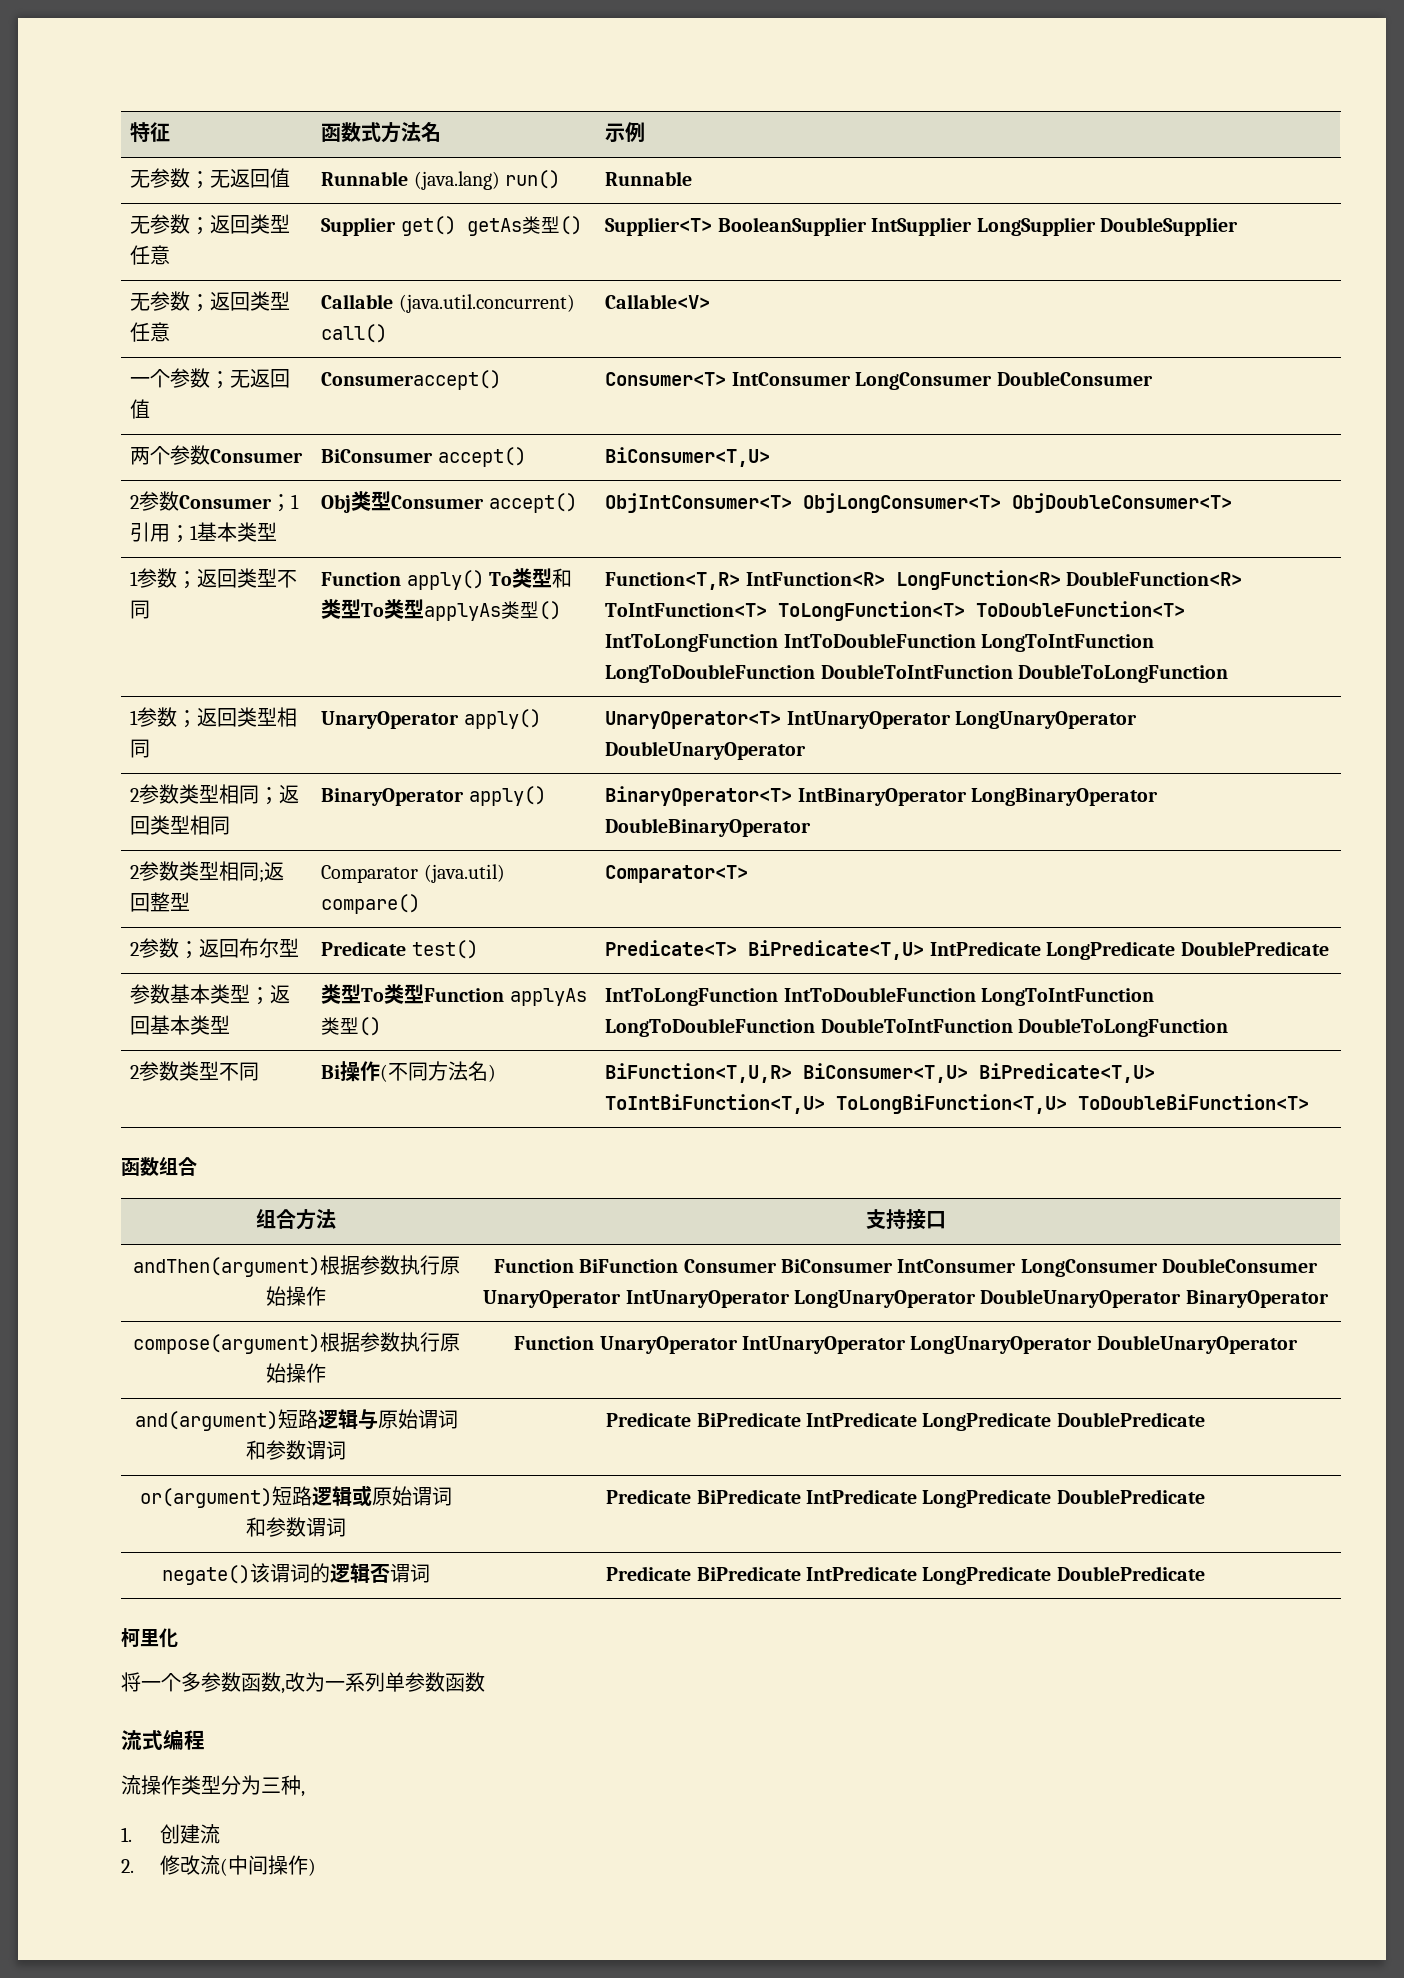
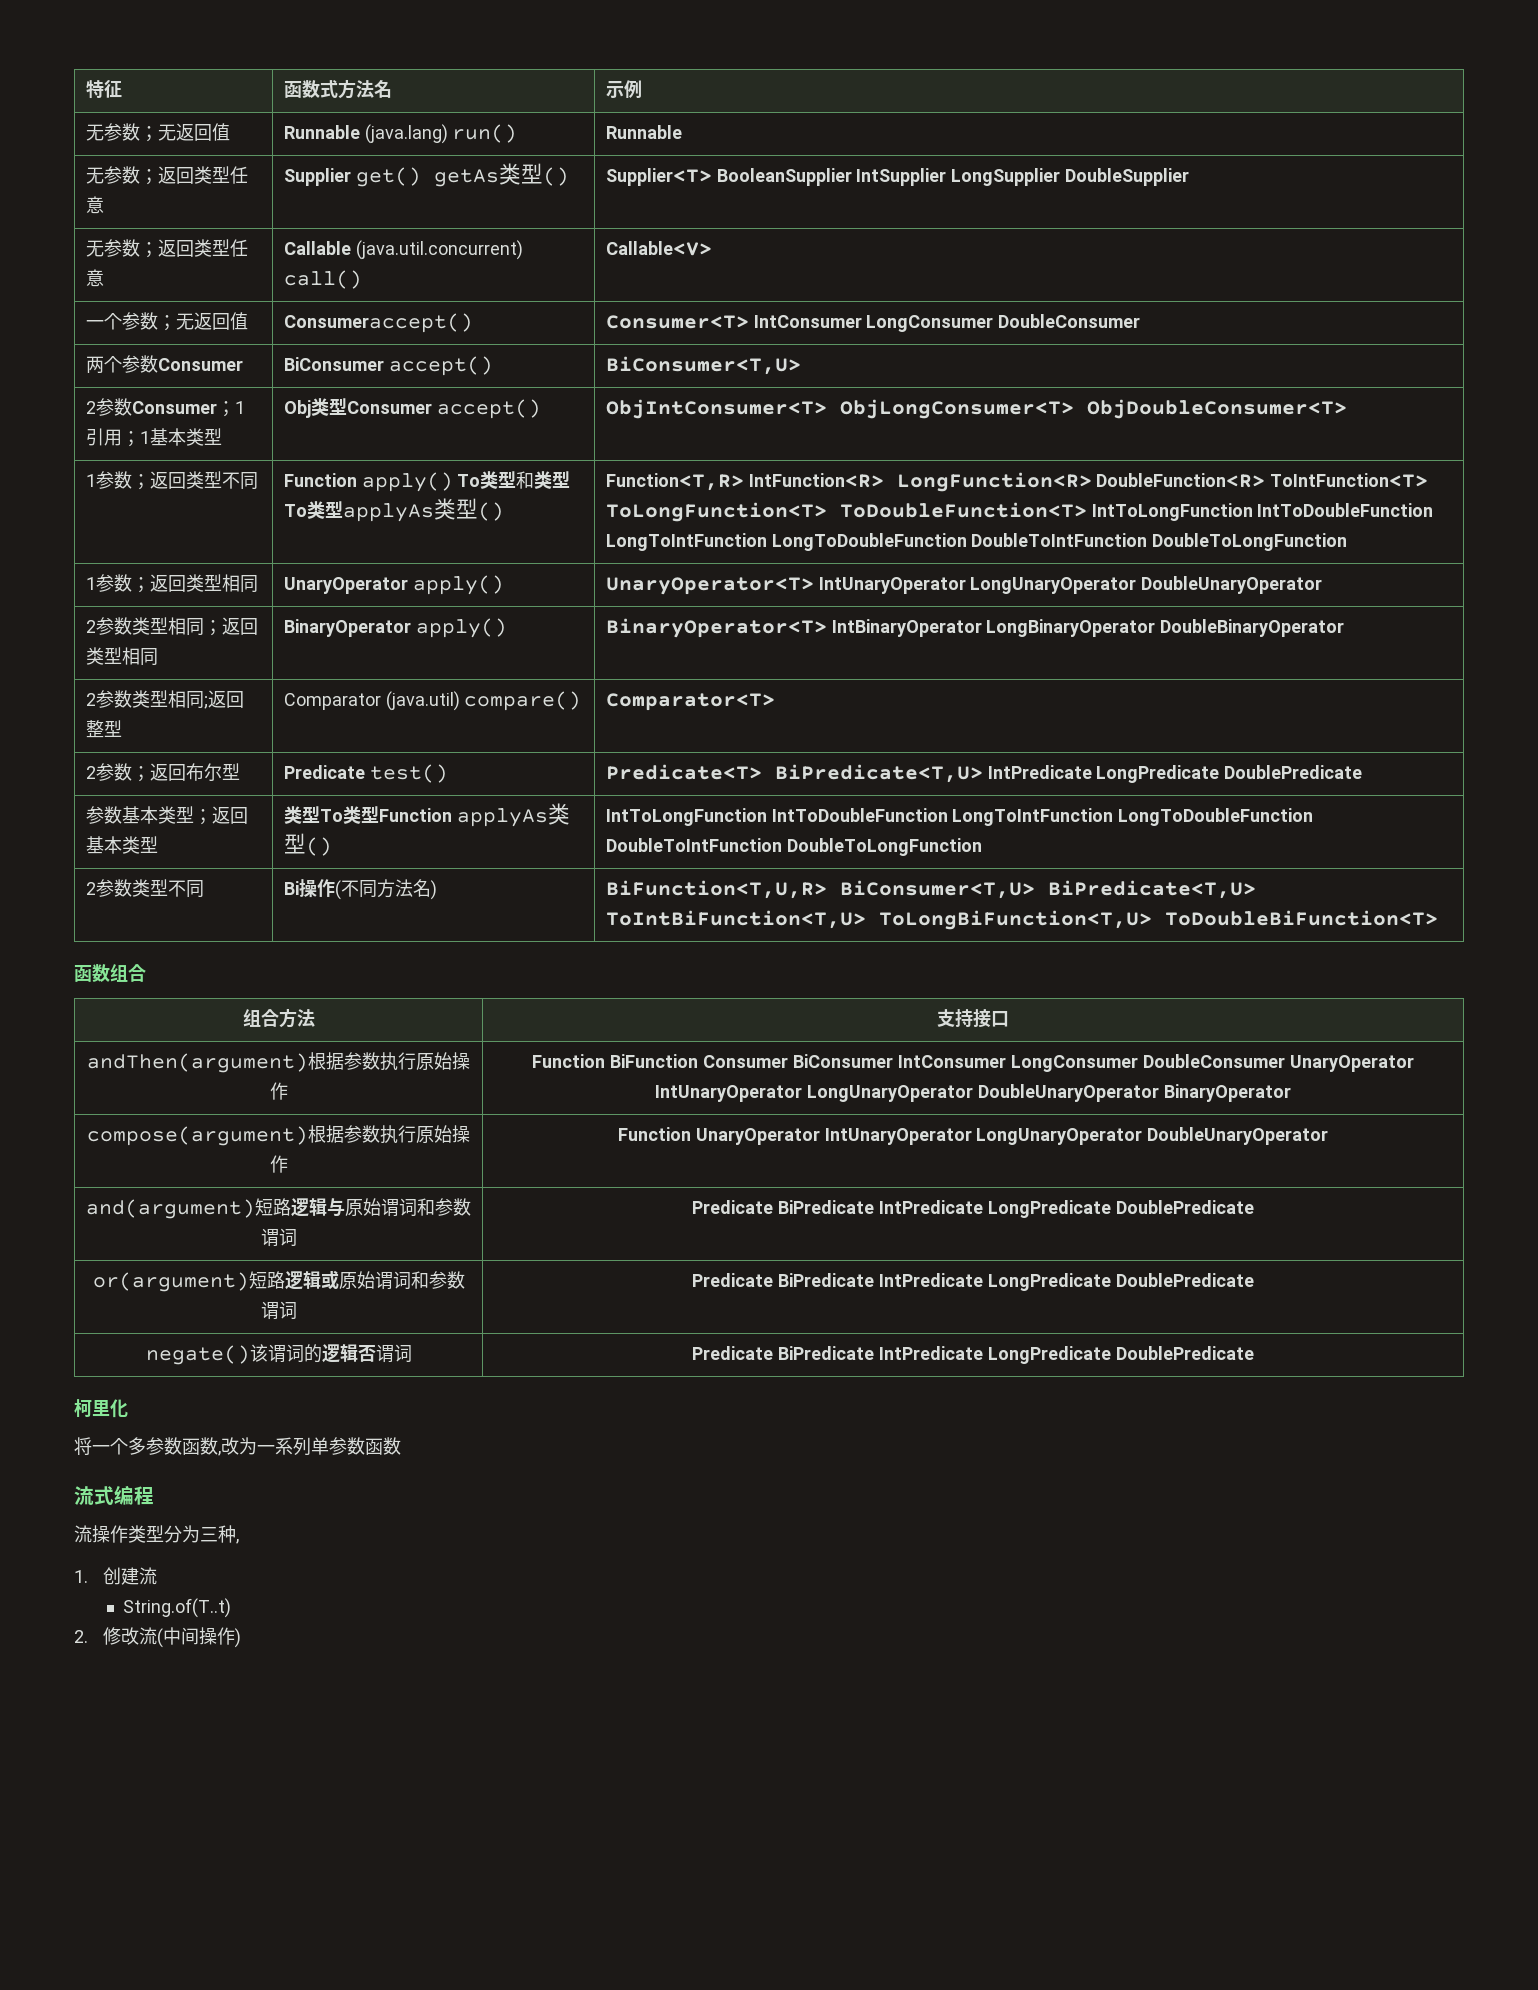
+ String.of(T..t)

